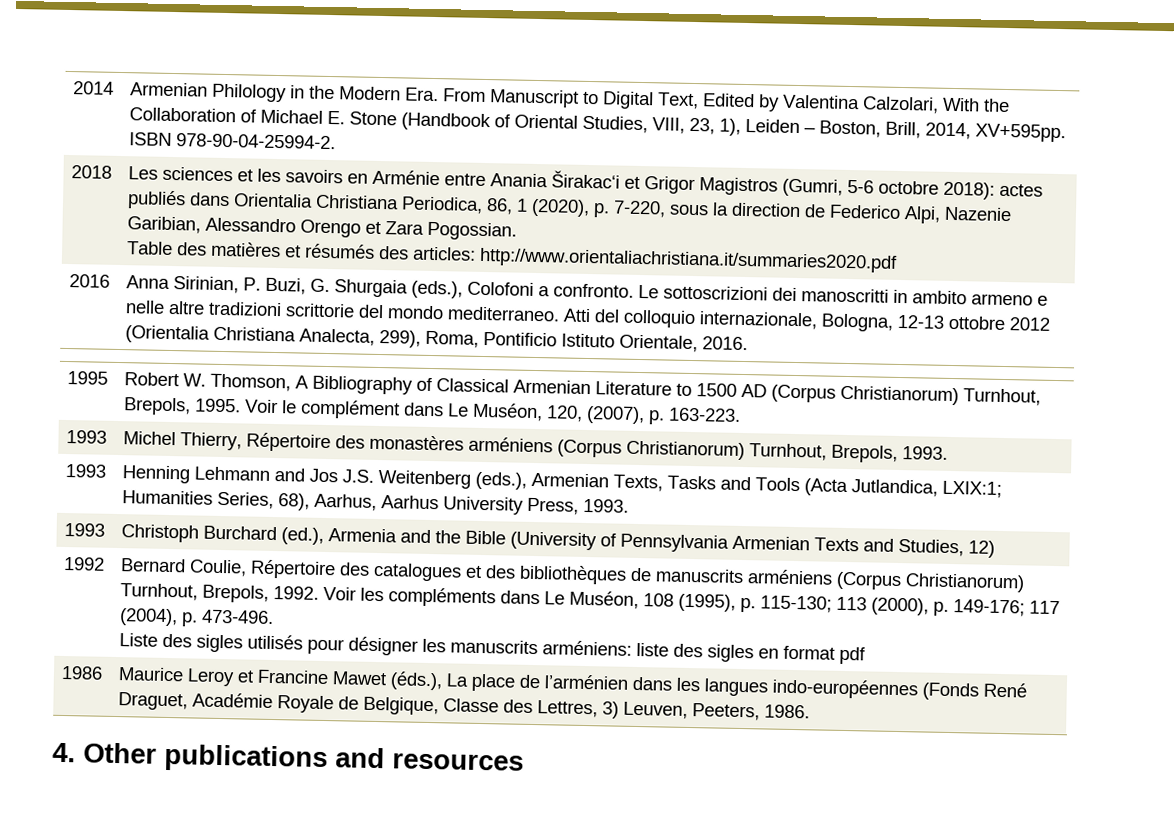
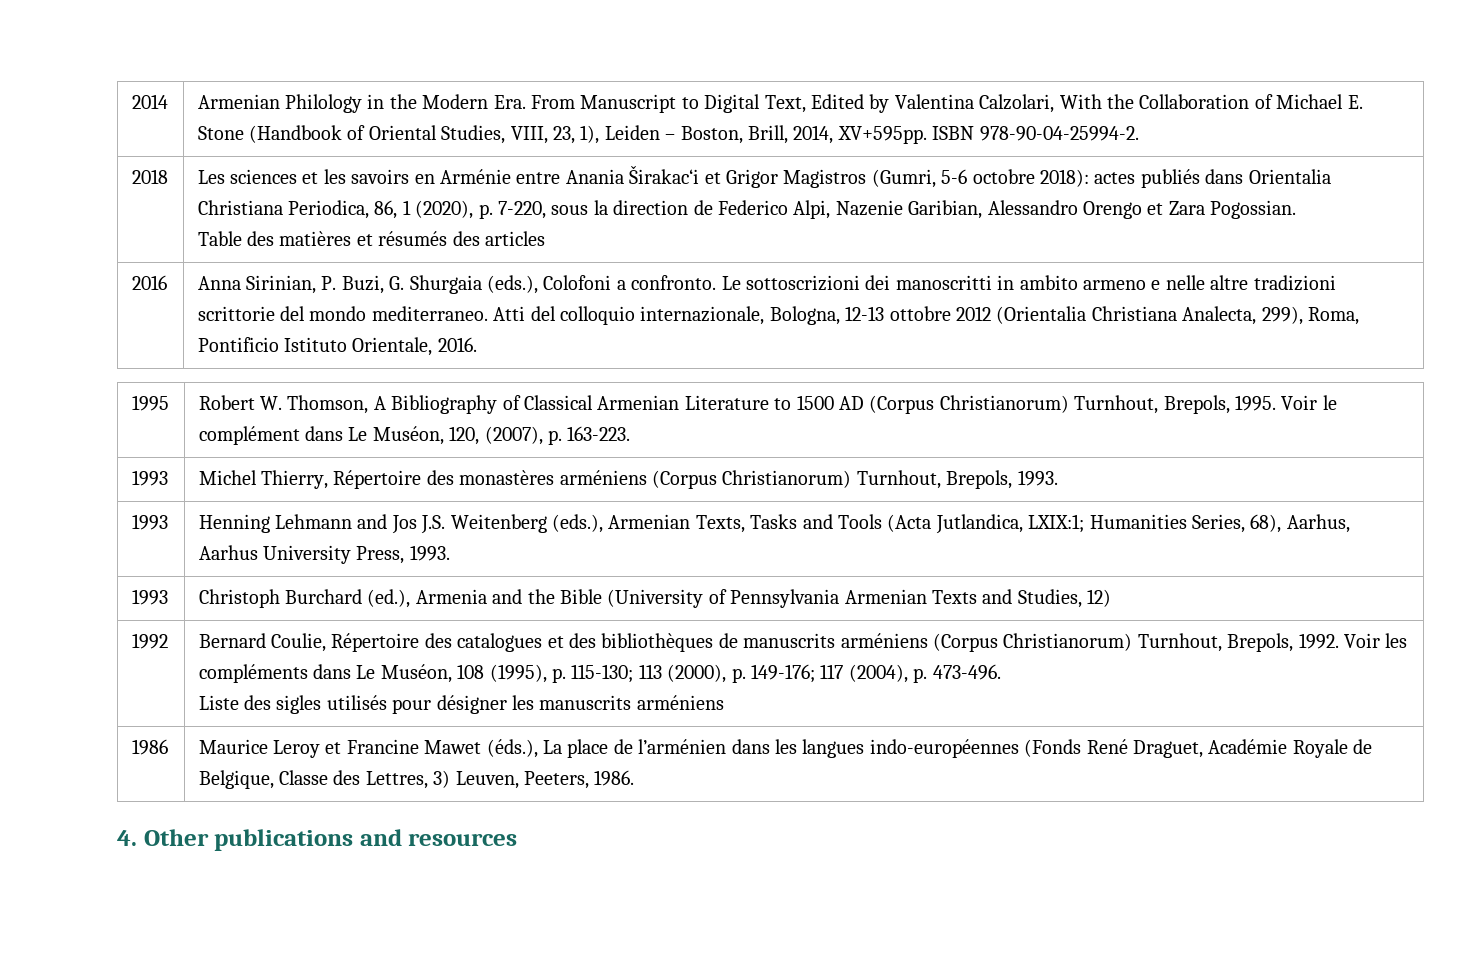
- Table des matières et résumés des articles: http://www.orientaliachristiana.it/summaries2020.pdf
+ Table des matières et résumés des articles
- Liste des sigles utilisés pour désigner les manuscrits arméniens: liste des sigles en format pdf
+ Liste des sigles utilisés pour désigner les manuscrits arméniens

